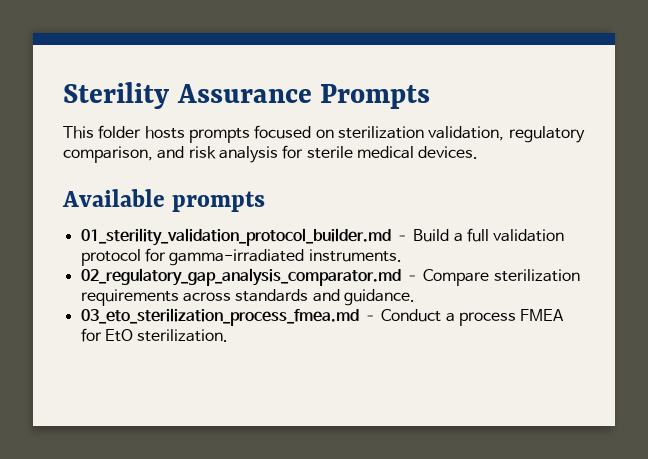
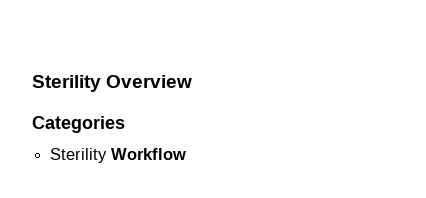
- Sterility Assurance Prompts
- This folder hosts prompts focused on sterilization validation, regulatory comparison, and risk analysis for sterile medical devices.
- Available prompts
- 01_sterility_validation_protocol_builder.md – Build a full validation protocol for gamma-irradiated instruments.
- 02_regulatory_gap_analysis_comparator.md – Compare sterilization requirements across standards and guidance.
- 03_eto_sterilization_process_fmea.md – Conduct a process FMEA for EtO sterilization.
+ Sterility Overview
+ Categories
+ Sterility Workflow

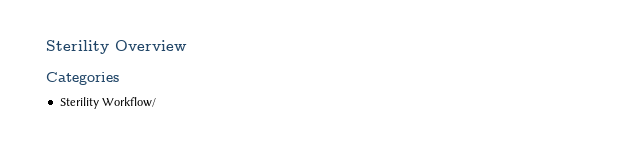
- Sterility Workflow
+ Sterility Workflow/

